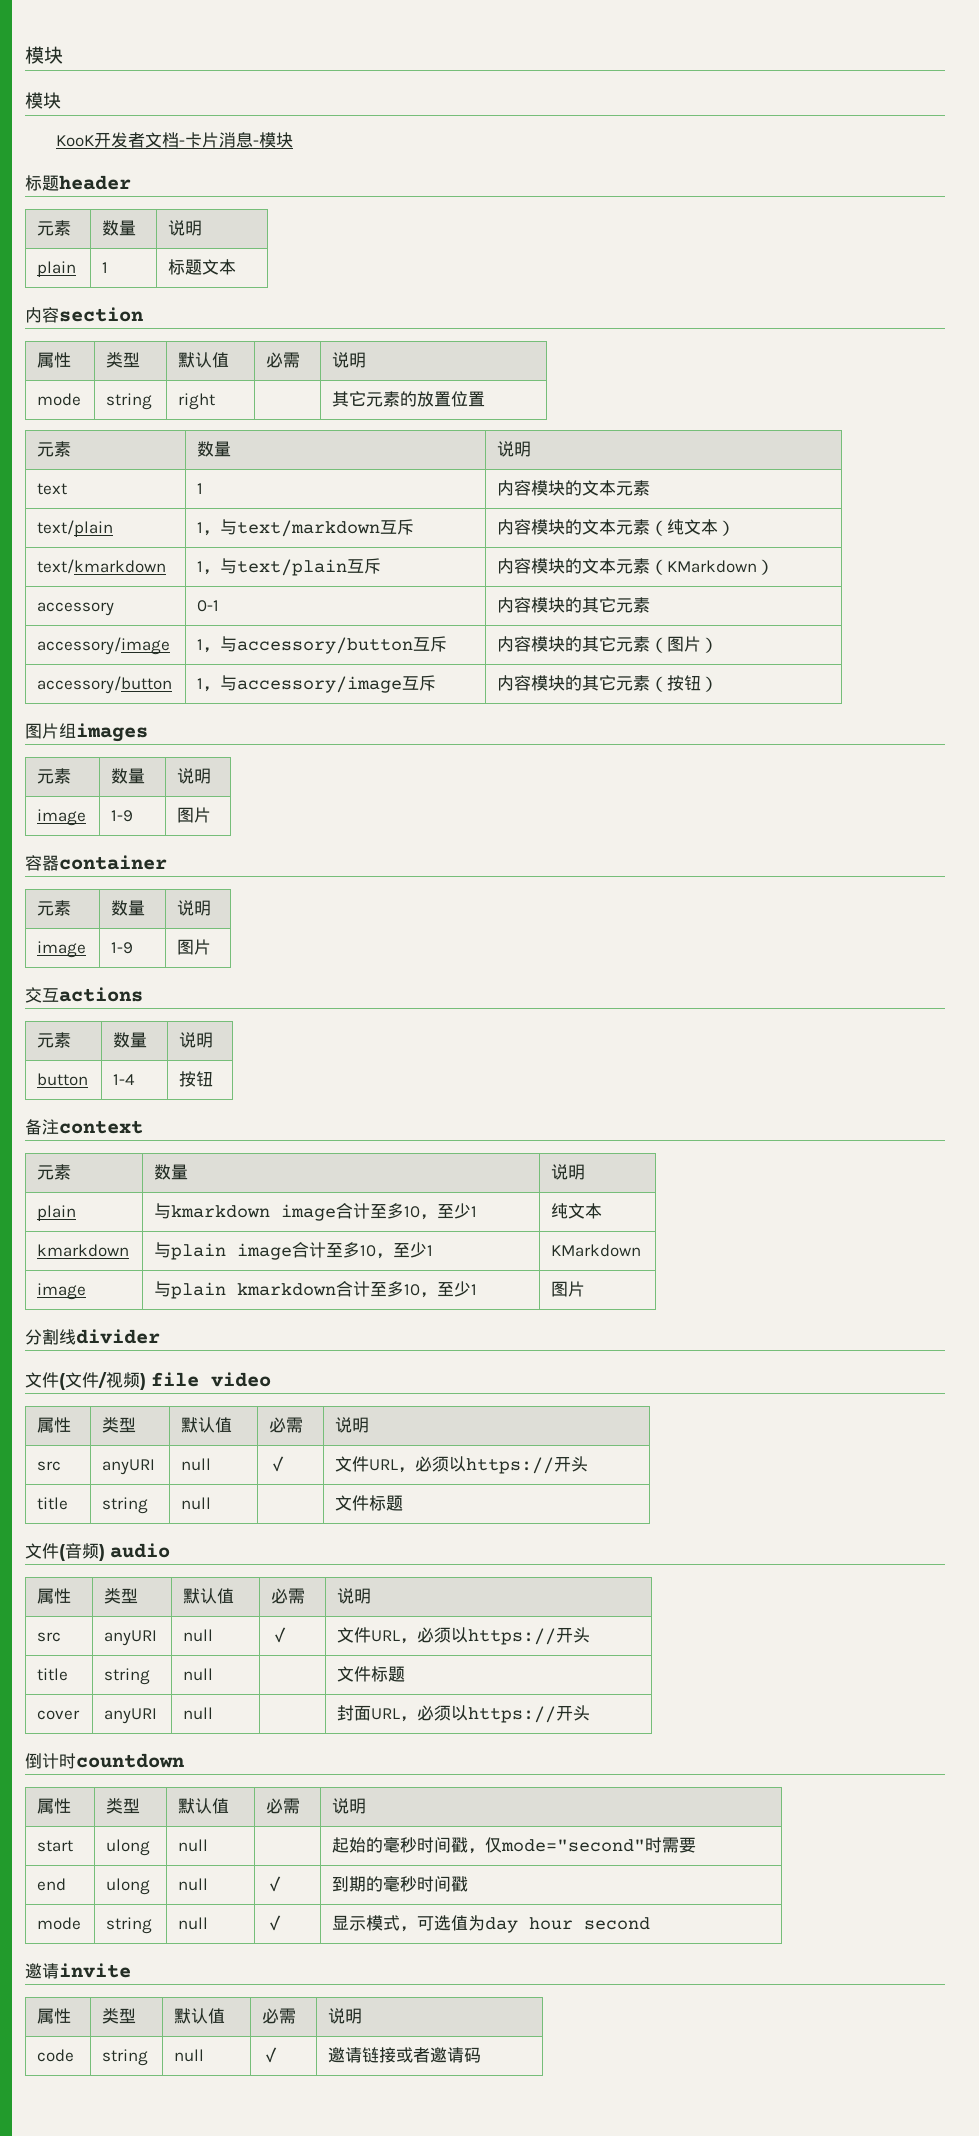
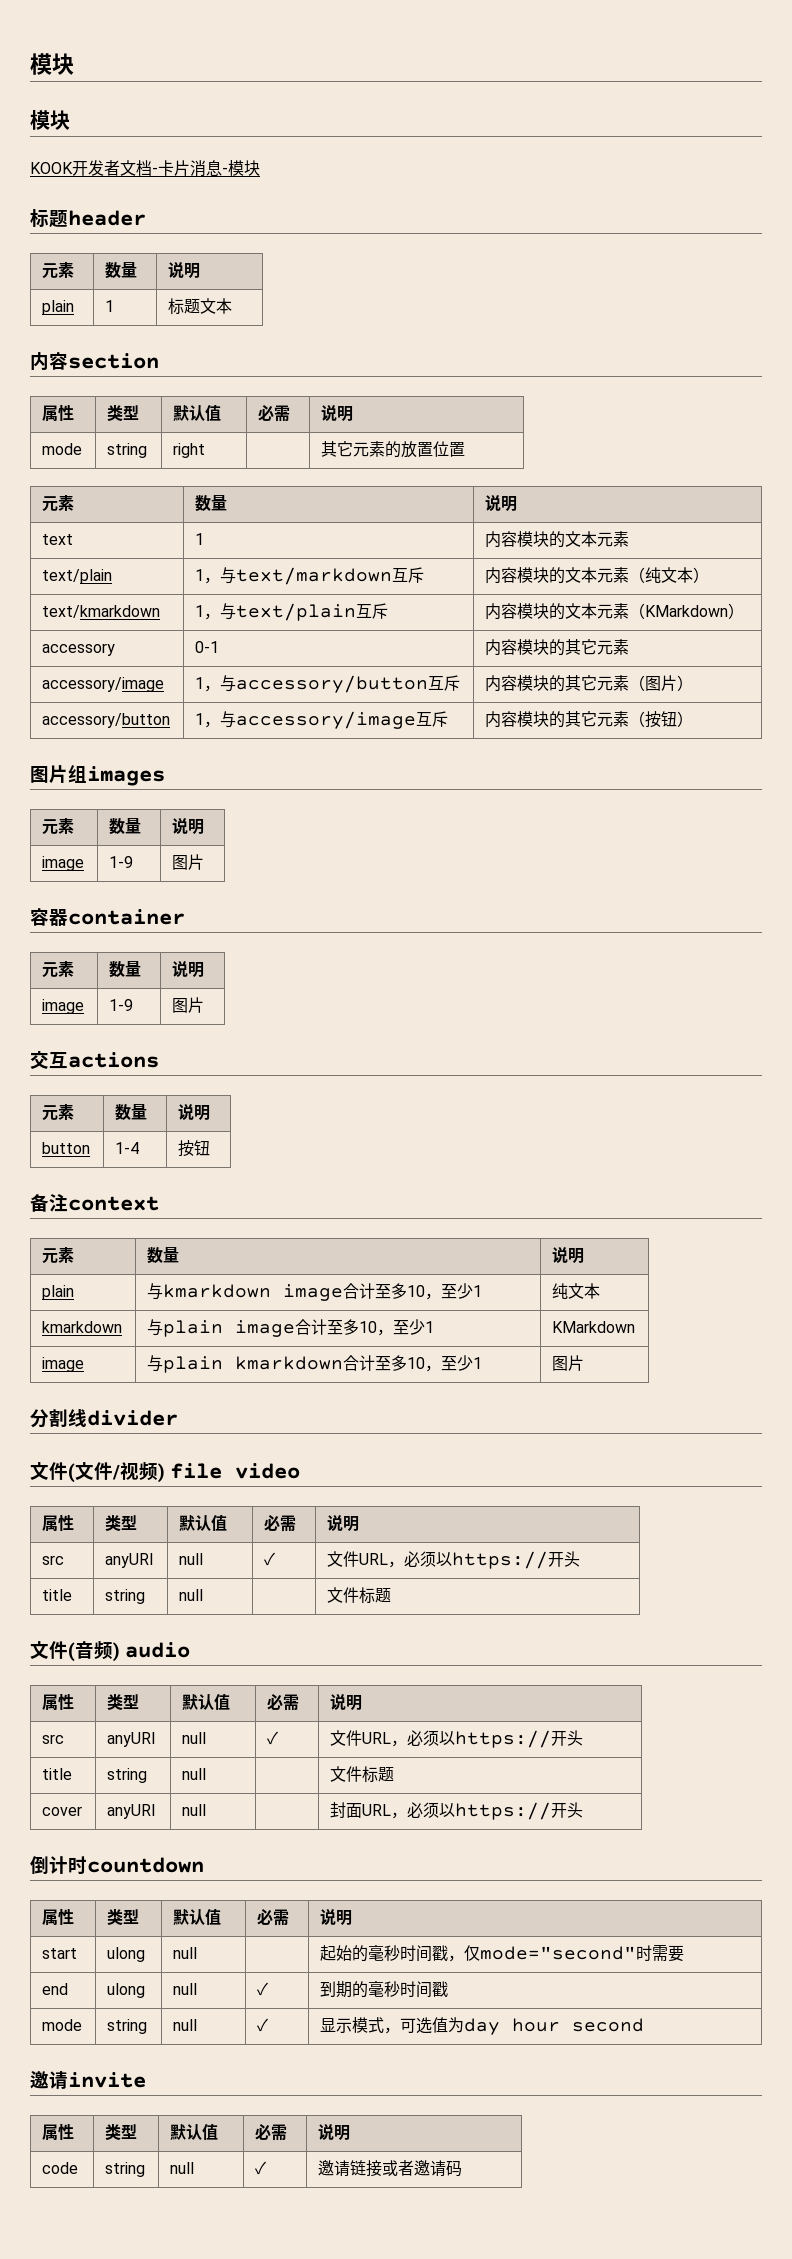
- KooK开发者文档-卡片消息-模块
+ KOOK开发者文档-卡片消息-模块

